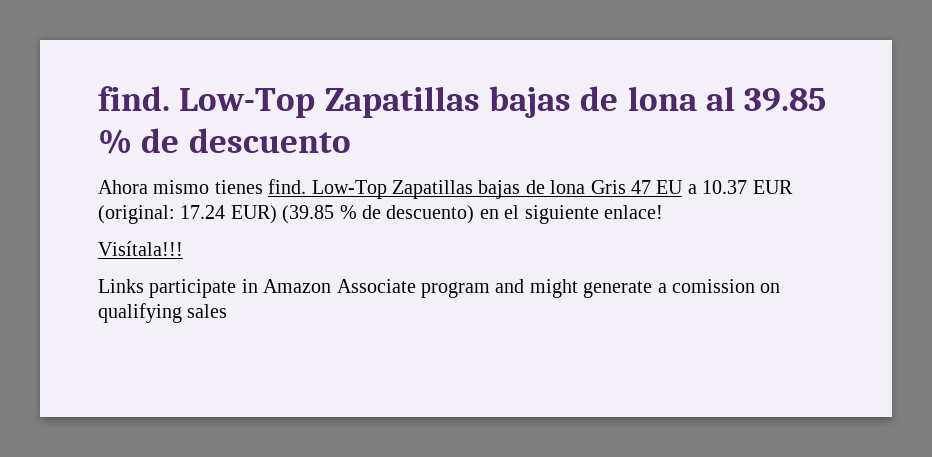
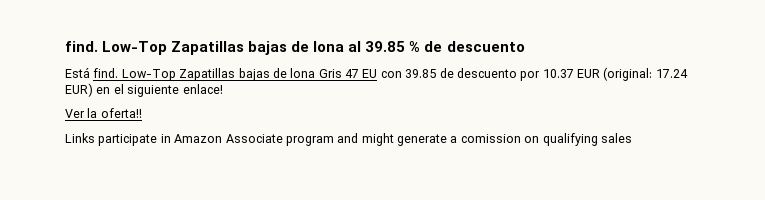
- Ahora mismo tienes find.
+ Está find.
- Low-Top Zapatillas bajas de lona Gris 47 EU a 10.37 EUR (original: 17.24 EUR) (39.85 % de descuento) en el siguiente enlace!
+ Low-Top Zapatillas bajas de lona Gris 47 EU con 39.85 de descuento por 10.37 EUR (original: 17.24 EUR) en el siguiente enlace!
- Visítala!!!
+ Ver la oferta!!

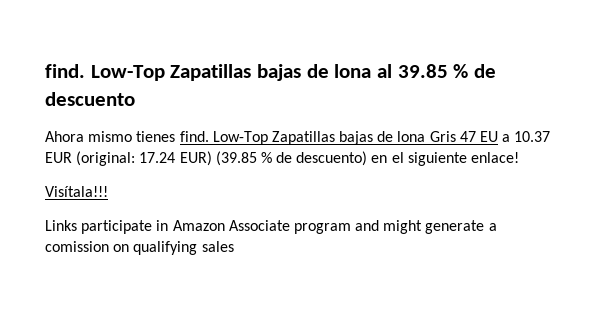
- Está find.
+ Ahora mismo tienes find.
- Low-Top Zapatillas bajas de lona Gris 47 EU con 39.85 de descuento por 10.37 EUR (original: 17.24 EUR) en el siguiente enlace!
+ Low-Top Zapatillas bajas de lona Gris 47 EU a 10.37 EUR (original: 17.24 EUR) (39.85 % de descuento) en el siguiente enlace!
- Ver la oferta!!
+ Visítala!!!

